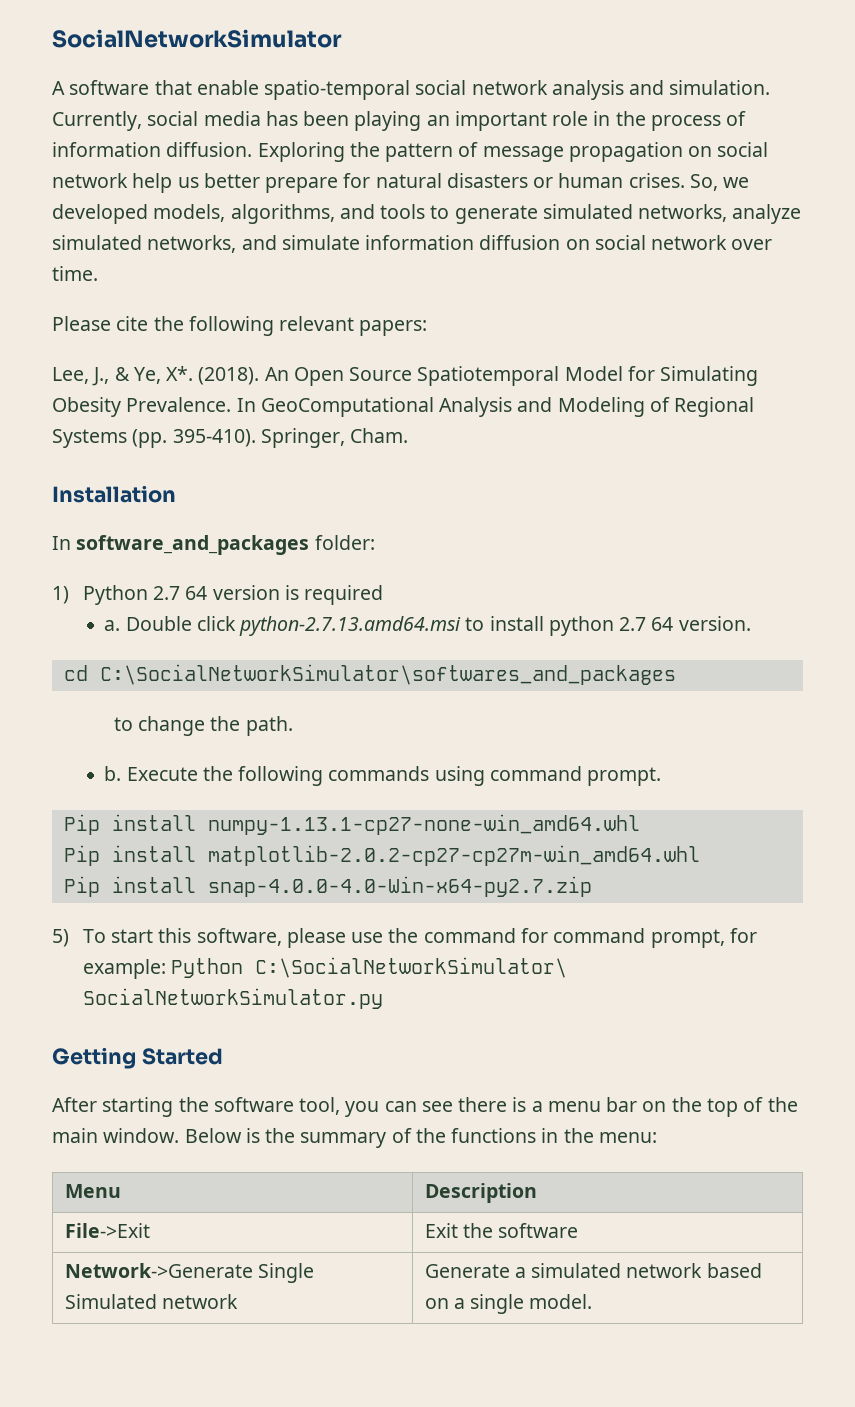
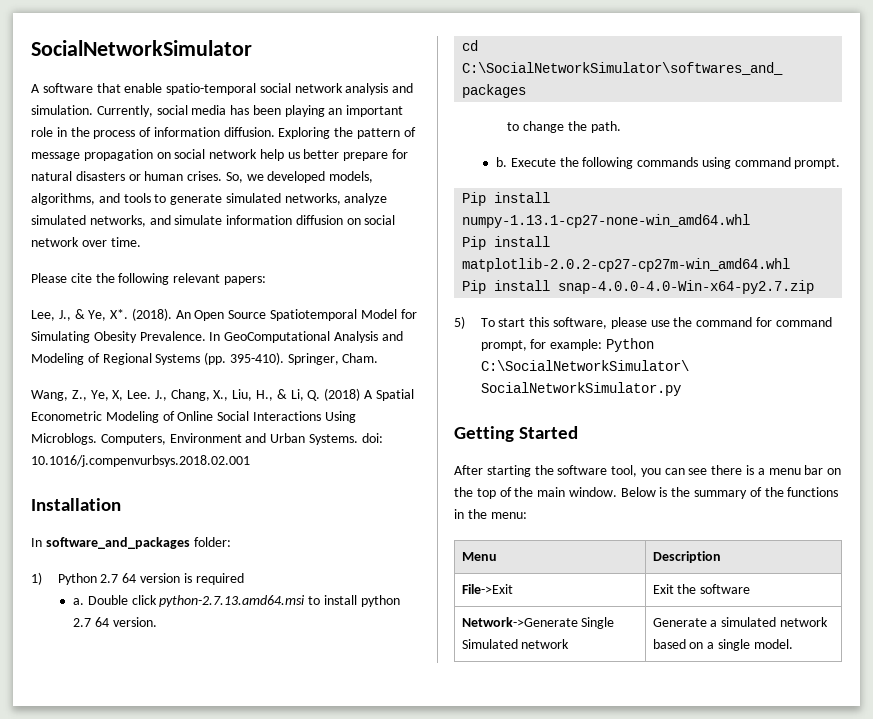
+ Wang, Z., Ye, X, Lee. J., Chang, X., Liu, H., & Li, Q. (2018) A Spatial Econometric Modeling of Online Social Interactions Using Microblogs. Computers, Environment and Urban Systems. doi: 10.1016/j.compenvurbsys.2018.02.001

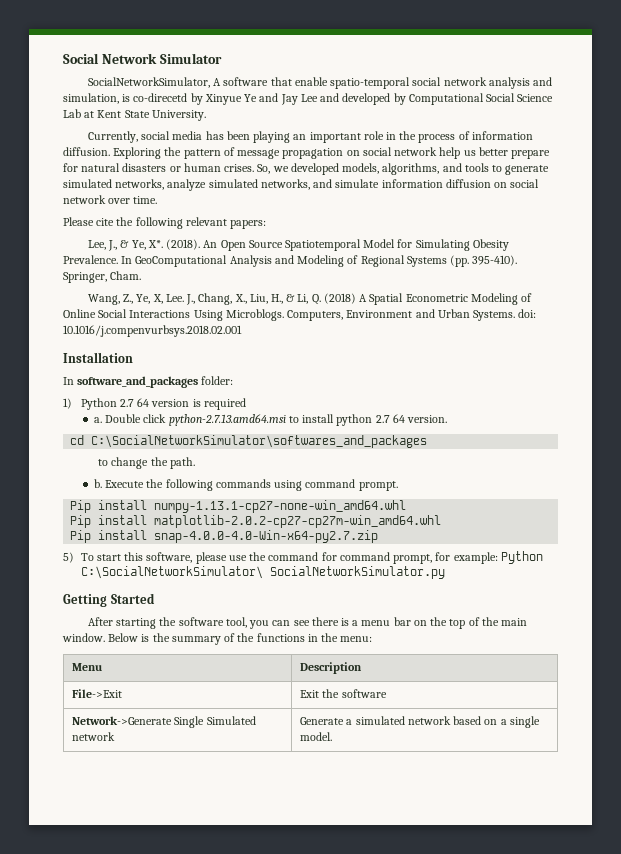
- SocialNetworkSimulator
- A software that enable spatio-temporal social network analysis and simulation. Currently, social media has been playing an important role in the process of information diffusion.
+ Social Network Simulator
+ SocialNetworkSimulator, A software that enable spatio-temporal social network analysis and simulation, is co-direcetd by Xinyue Ye and Jay Lee and developed by Computational Social Science Lab at Kent State University.
+ Currently, social media has been playing an important role in the process of information diffusion.

